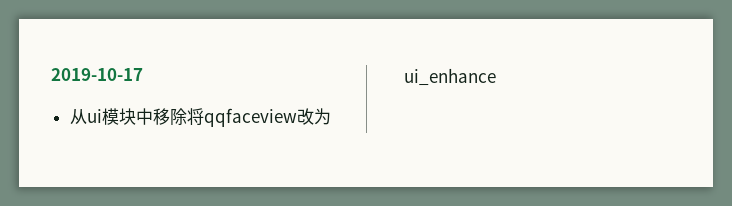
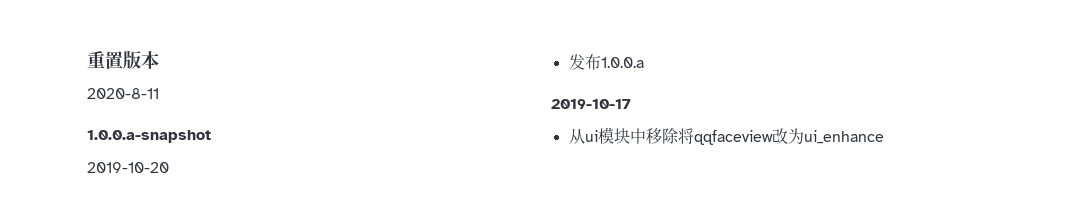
+ 重置版本
+ 2020-8-11
+ 1.0.0.a-snapshot
+ 2019-10-20
+ 发布1.0.0.a

